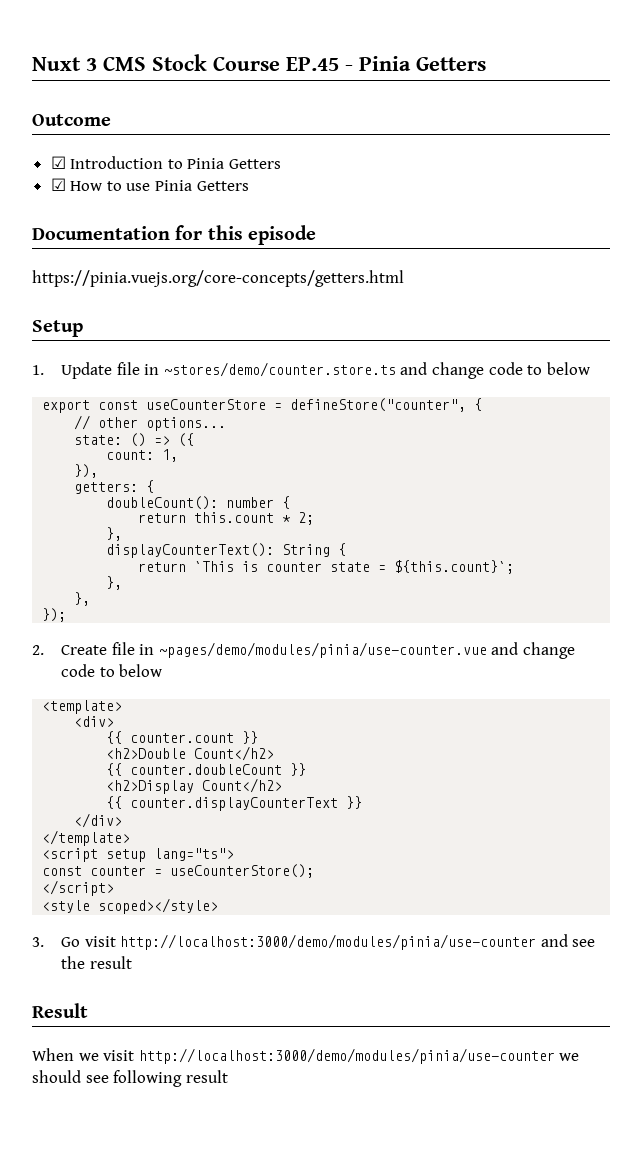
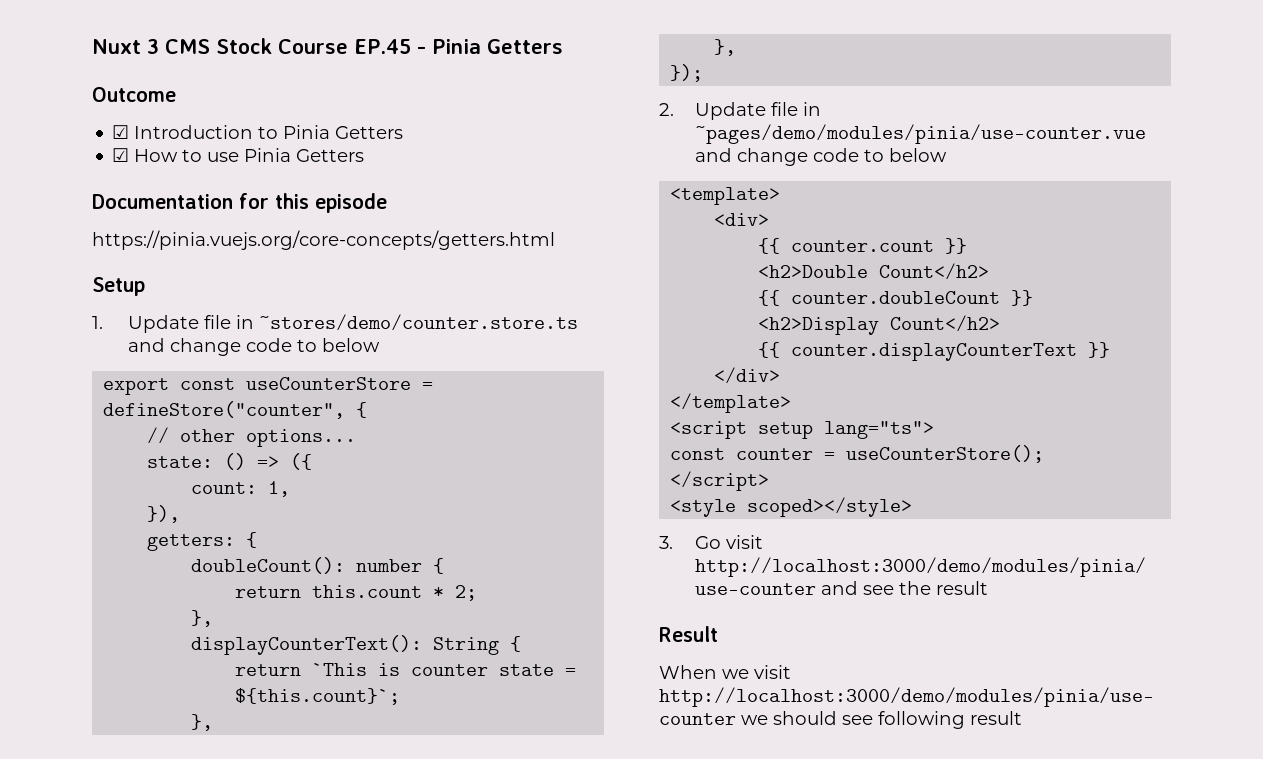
- 2. Create file in ~pages/demo/modules/pinia/use-counter.vue and change code to below
+ 2. Update file in ~pages/demo/modules/pinia/use-counter.vue and change code to below

